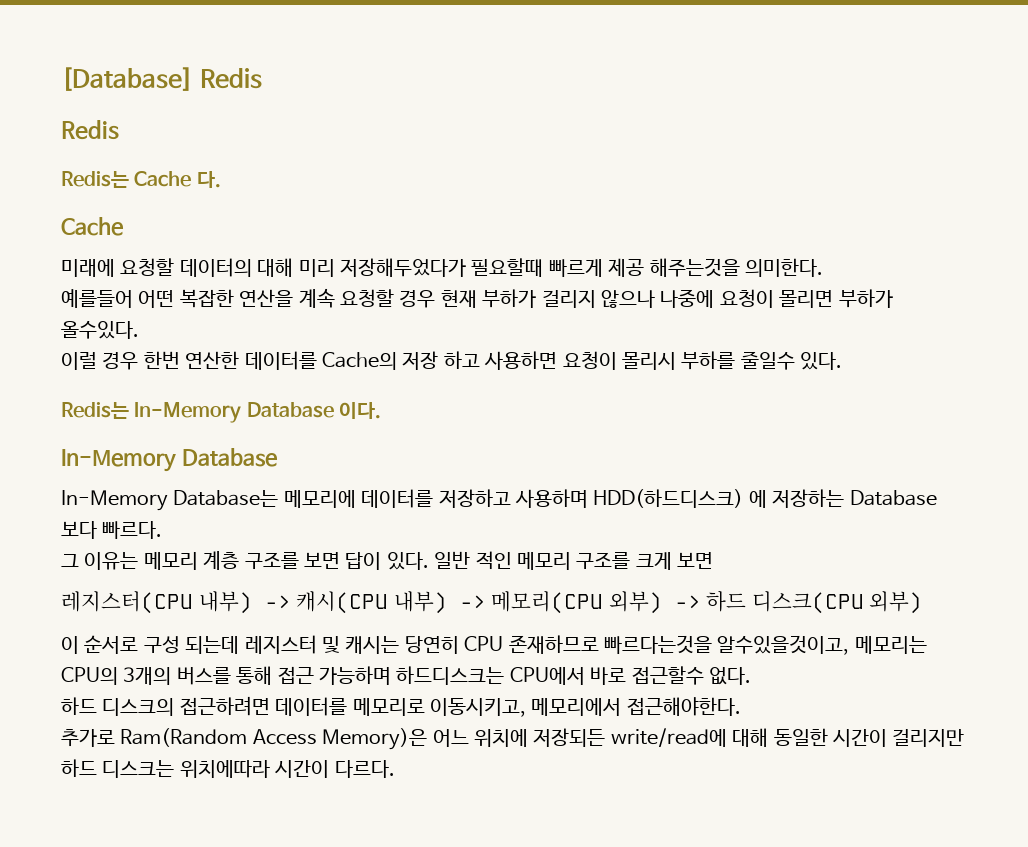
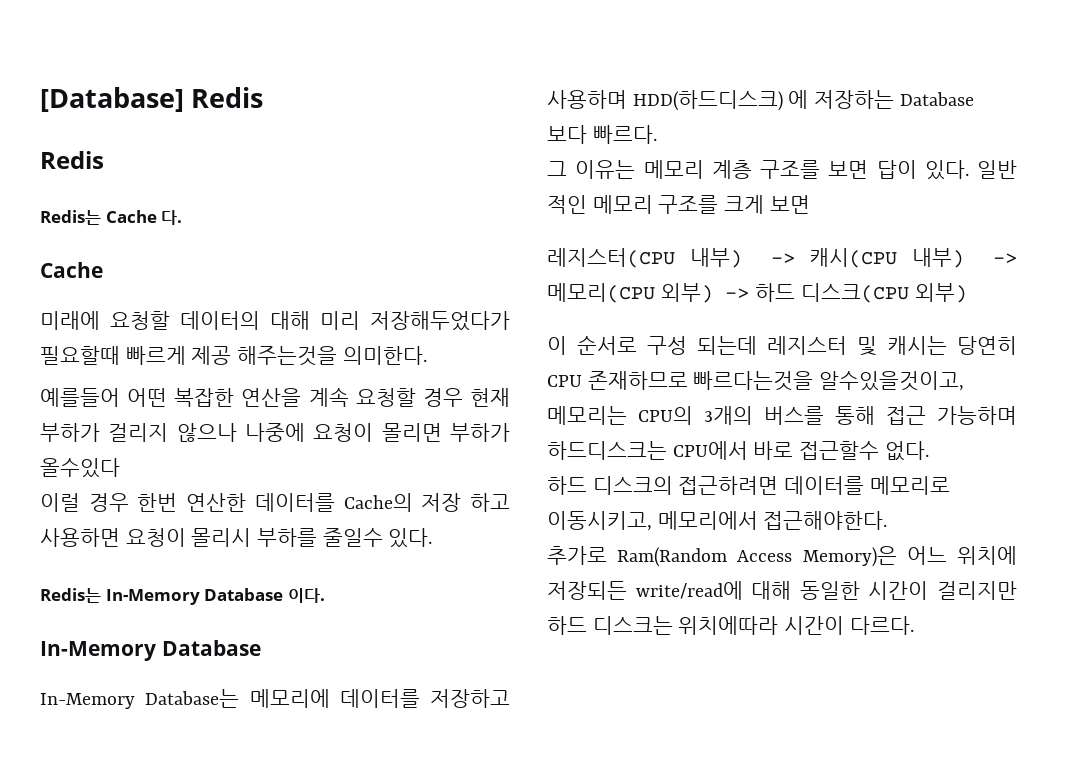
- 예를들어 어떤 복잡한 연산을 계속 요청할 경우 현재 부하가 걸리지 않으나 나중에 요청이 몰리면 부하가 올수있다.
+ 예를들어 어떤 복잡한 연산을 계속 요청할 경우 현재 부하가 걸리지 않으나 나중에 요청이 몰리면 부하가 올수있다

